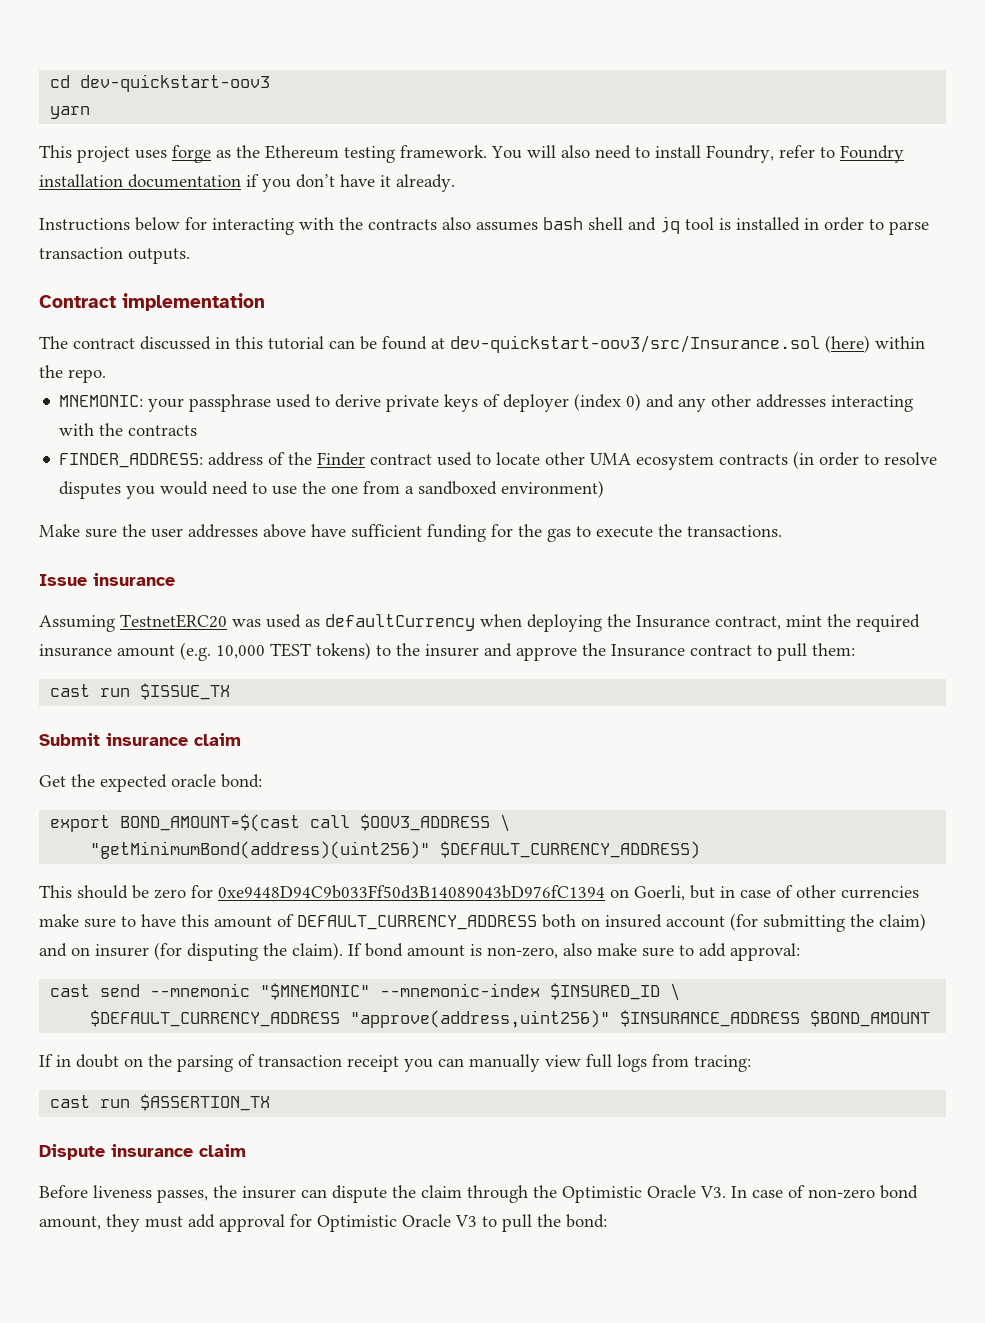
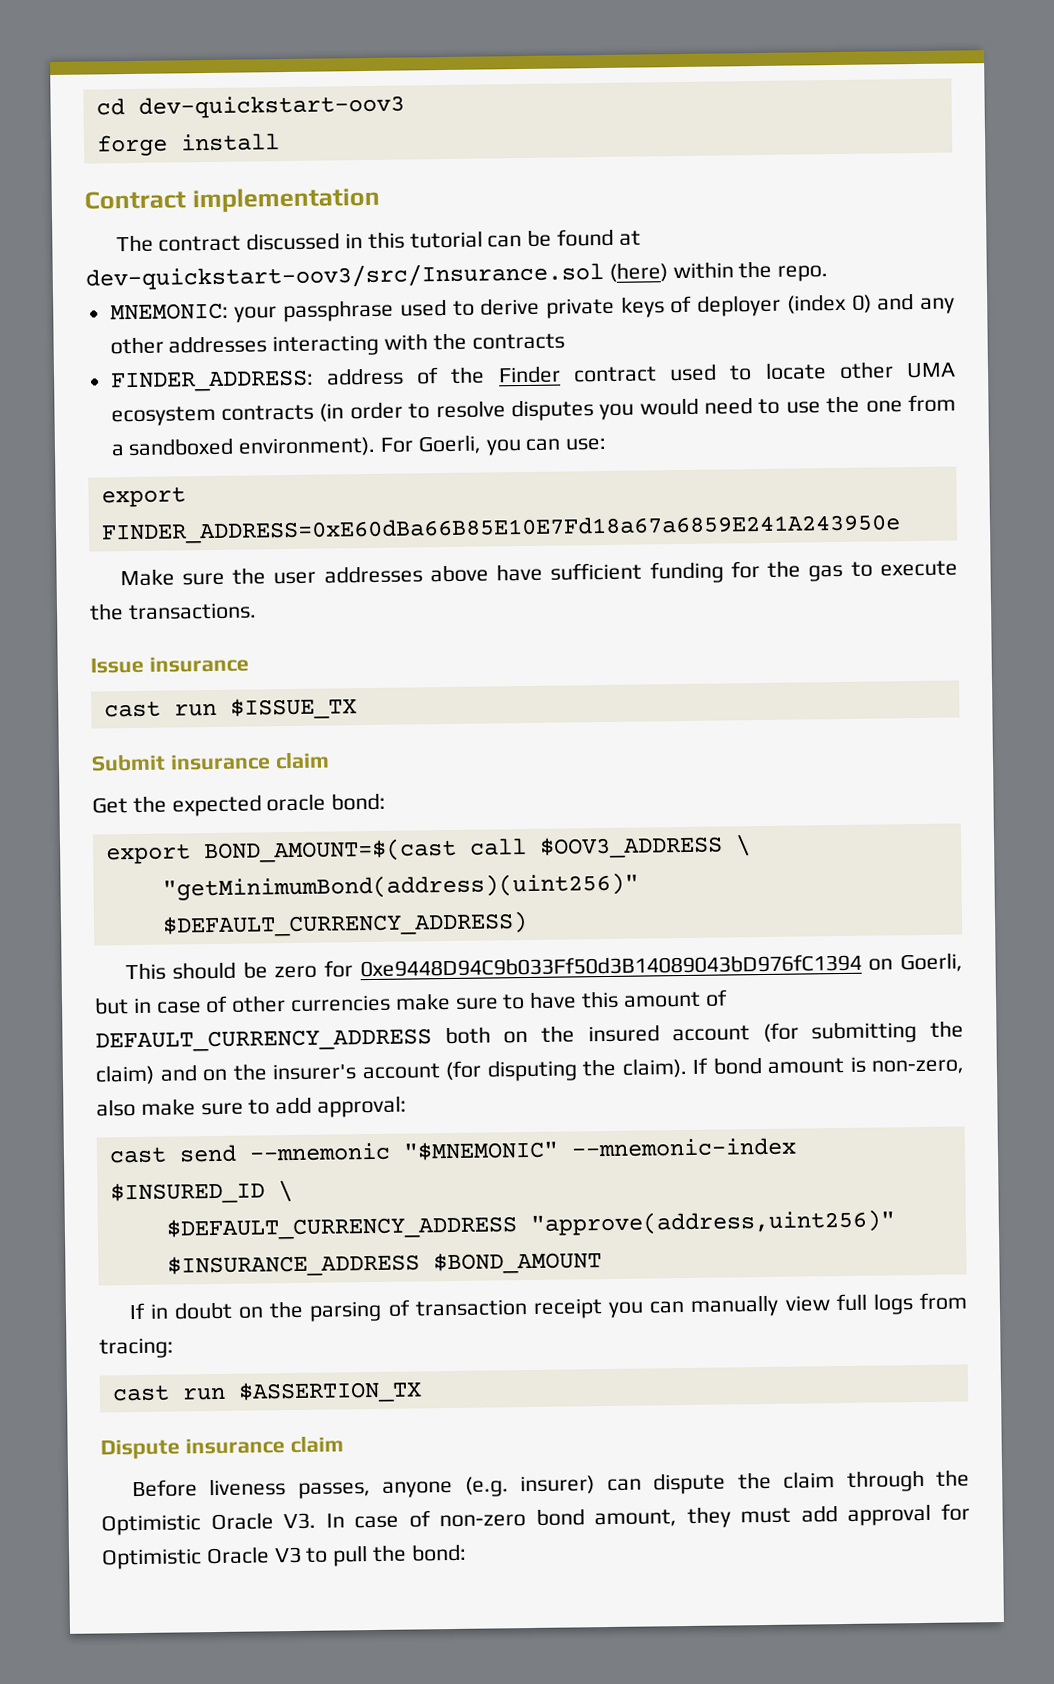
- yarn
- This project uses forge as the Ethereum testing framework. You will also need to install Foundry, refer to Foundry installation documentation if you don’t have it already.
- Instructions below for interacting with the contracts also assumes bash shell and jq tool is installed in order to parse transaction outputs.
+ forge install
- FINDER_ADDRESS: address of the Finder contract used to locate other UMA ecosystem contracts (in order to resolve disputes you would need to use the one from a sandboxed environment)
+ FINDER_ADDRESS: address of the Finder contract used to locate other UMA ecosystem contracts (in order to resolve disputes you would need to use the one from a sandboxed environment). For Goerli, you can use:
+ export FINDER_ADDRESS=0xE60dBa66B85E10E7Fd18a67a6859E241A243950e
- Assuming TestnetERC20 was used as defaultCurrency when deploying the Insurance contract, mint the required insurance amount (e.g. 10,000 TEST tokens) to the insurer and approve the Insurance contract to pull them:
- This should be zero for 0xe9448D94C9b033Ff50d3B14089043bD976fC1394 on Goerli, but in case of other currencies make sure to have this amount of DEFAULT_CURRENCY_ADDRESS both on insured account (for submitting the claim) and on insurer (for disputing the claim).
+ This should be zero for 0xe9448D94C9b033Ff50d3B14089043bD976fC1394 on Goerli, but in case of other currencies make sure to have this amount of DEFAULT_CURRENCY_ADDRESS both on the insured account (for submitting the claim) and on the insurer's account (for disputing the claim).
- Before liveness passes, the insurer can dispute the claim through the Optimistic Oracle V3. In case of non-zero bond amount, they must add approval for Optimistic Oracle V3 to pull the bond:
+ Before liveness passes, anyone (e.g. insurer) can dispute the claim through the Optimistic Oracle V3. In case of non-zero bond amount, they must add approval for Optimistic Oracle V3 to pull the bond:

